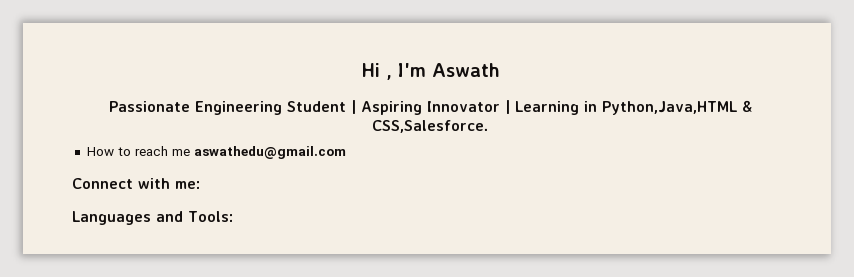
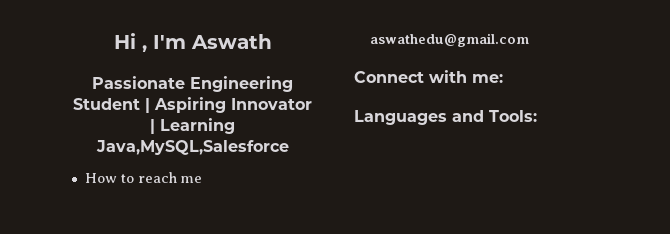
- Passionate Engineering Student | Aspiring Innovator | Learning in Python,Java,HTML & CSS,Salesforce.
+ Passionate Engineering Student | Aspiring Innovator | Learning Java,MySQL,Salesforce

